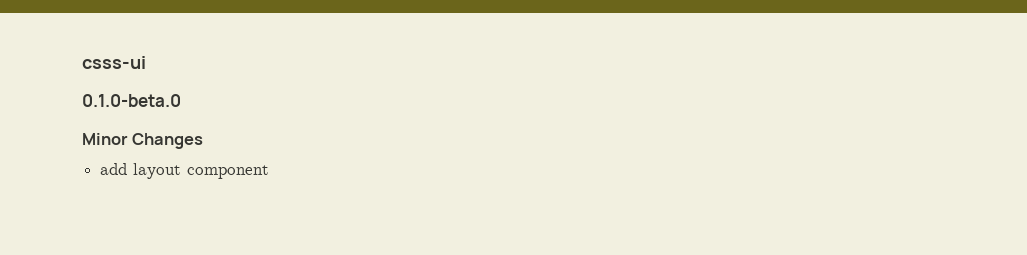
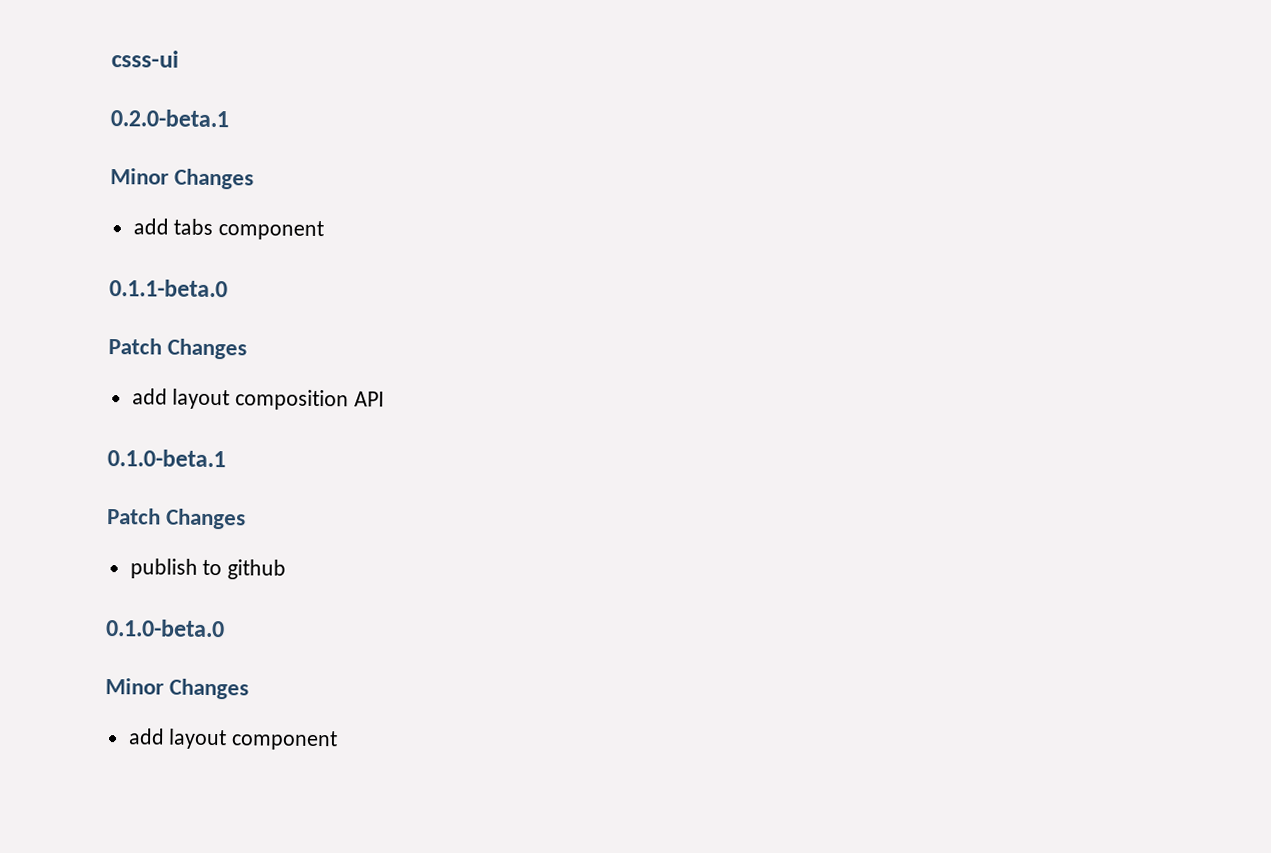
+ 0.2.0-beta.1
+ Minor Changes
+ add tabs component
+ 0.1.1-beta.0
+ Patch Changes
+ add layout composition API
+ 0.1.0-beta.1
+ Patch Changes
+ publish to github

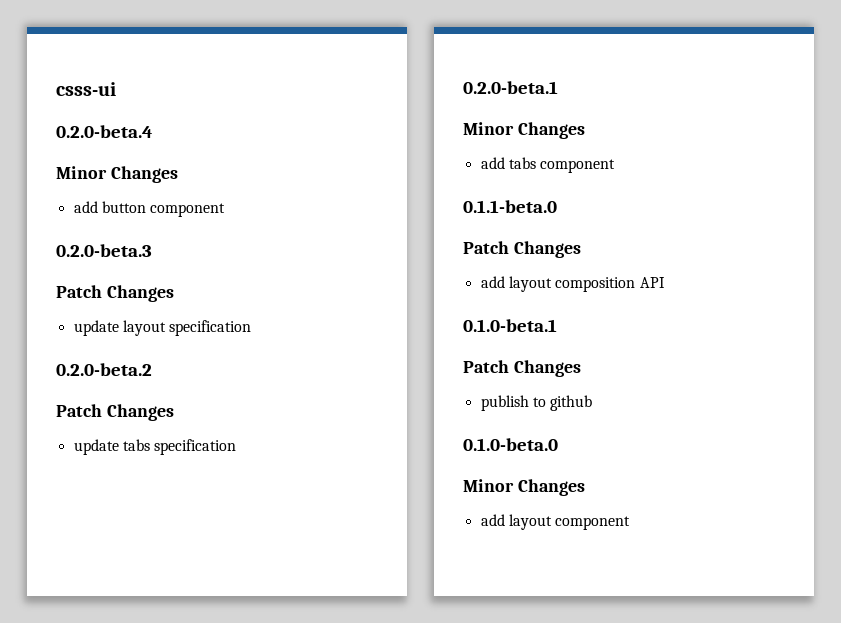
+ 0.2.0-beta.4
+ Minor Changes
+ add button component
+ 0.2.0-beta.3
+ Patch Changes
+ update layout specification
+ 0.2.0-beta.2
+ Patch Changes
+ update tabs specification

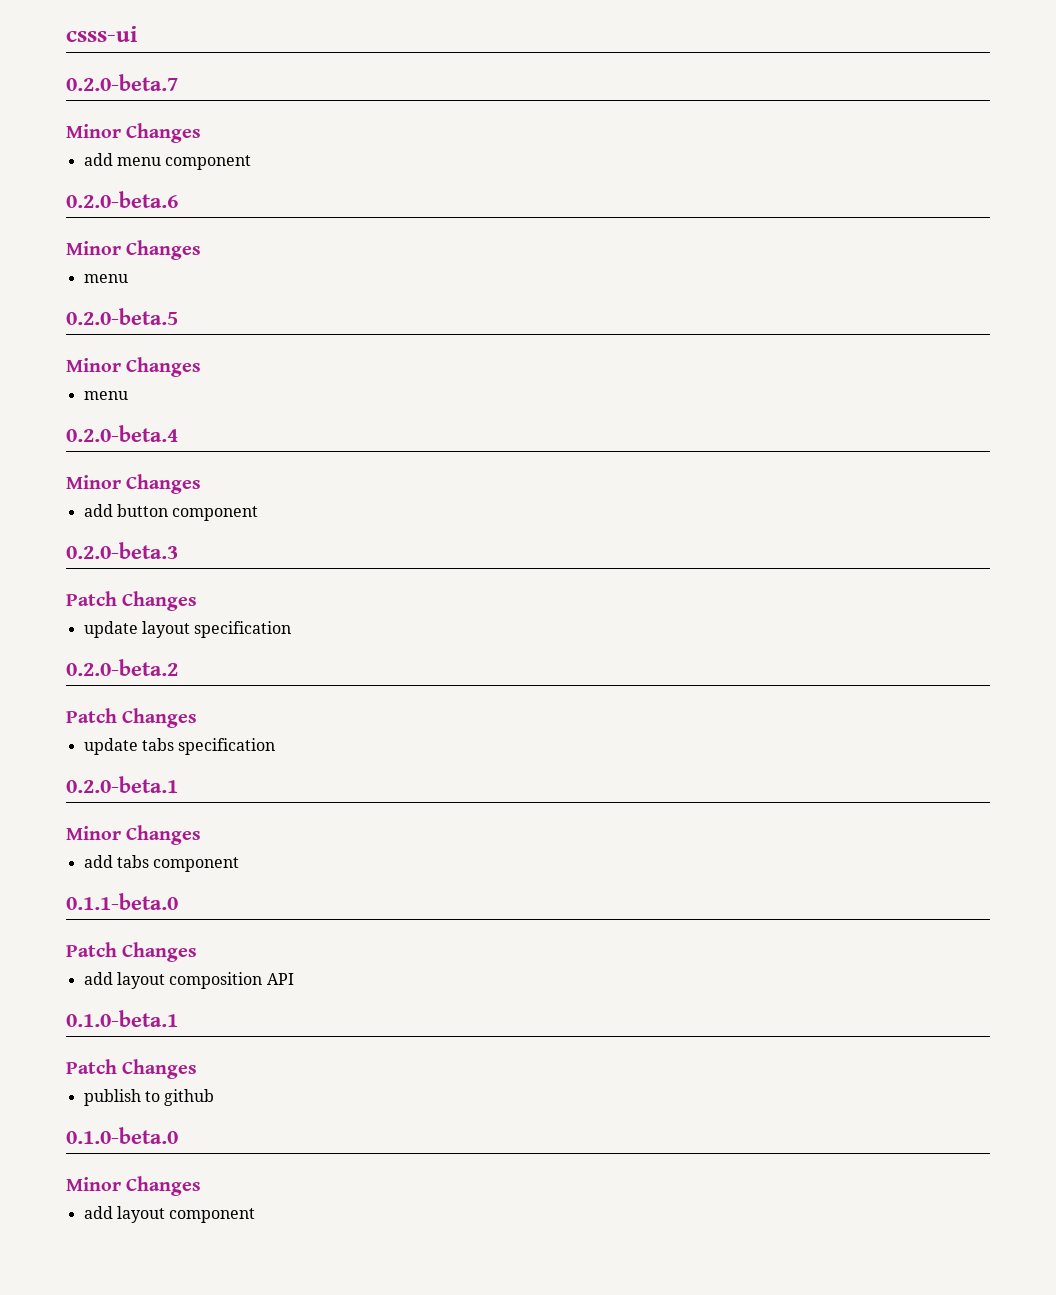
+ 0.2.0-beta.7
+ Minor Changes
+ add menu component
+ 0.2.0-beta.6
+ Minor Changes
+ menu
+ 0.2.0-beta.5
+ Minor Changes
+ menu

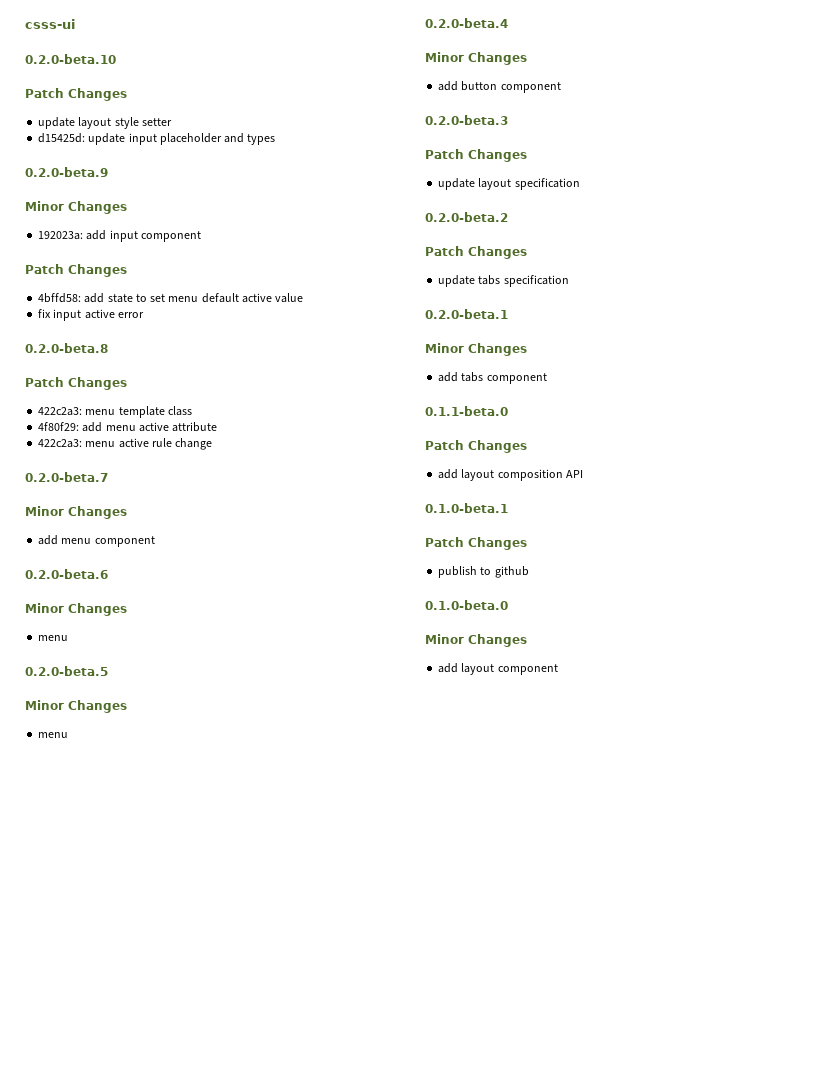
+ 0.2.0-beta.10
+ Patch Changes
+ update layout style setter
+ d15425d: update input placeholder and types
+ 0.2.0-beta.9
+ Minor Changes
+ 192023a: add input component
+ Patch Changes
+ 4bffd58: add state to set menu default active value
+ fix input active error
+ 0.2.0-beta.8
+ Patch Changes
+ 422c2a3: menu template class
+ 4f80f29: add menu active attribute
+ 422c2a3: menu active rule change

